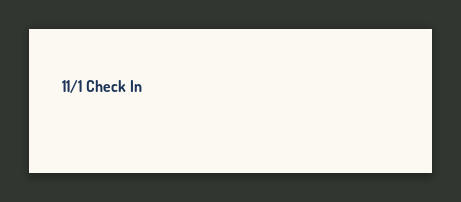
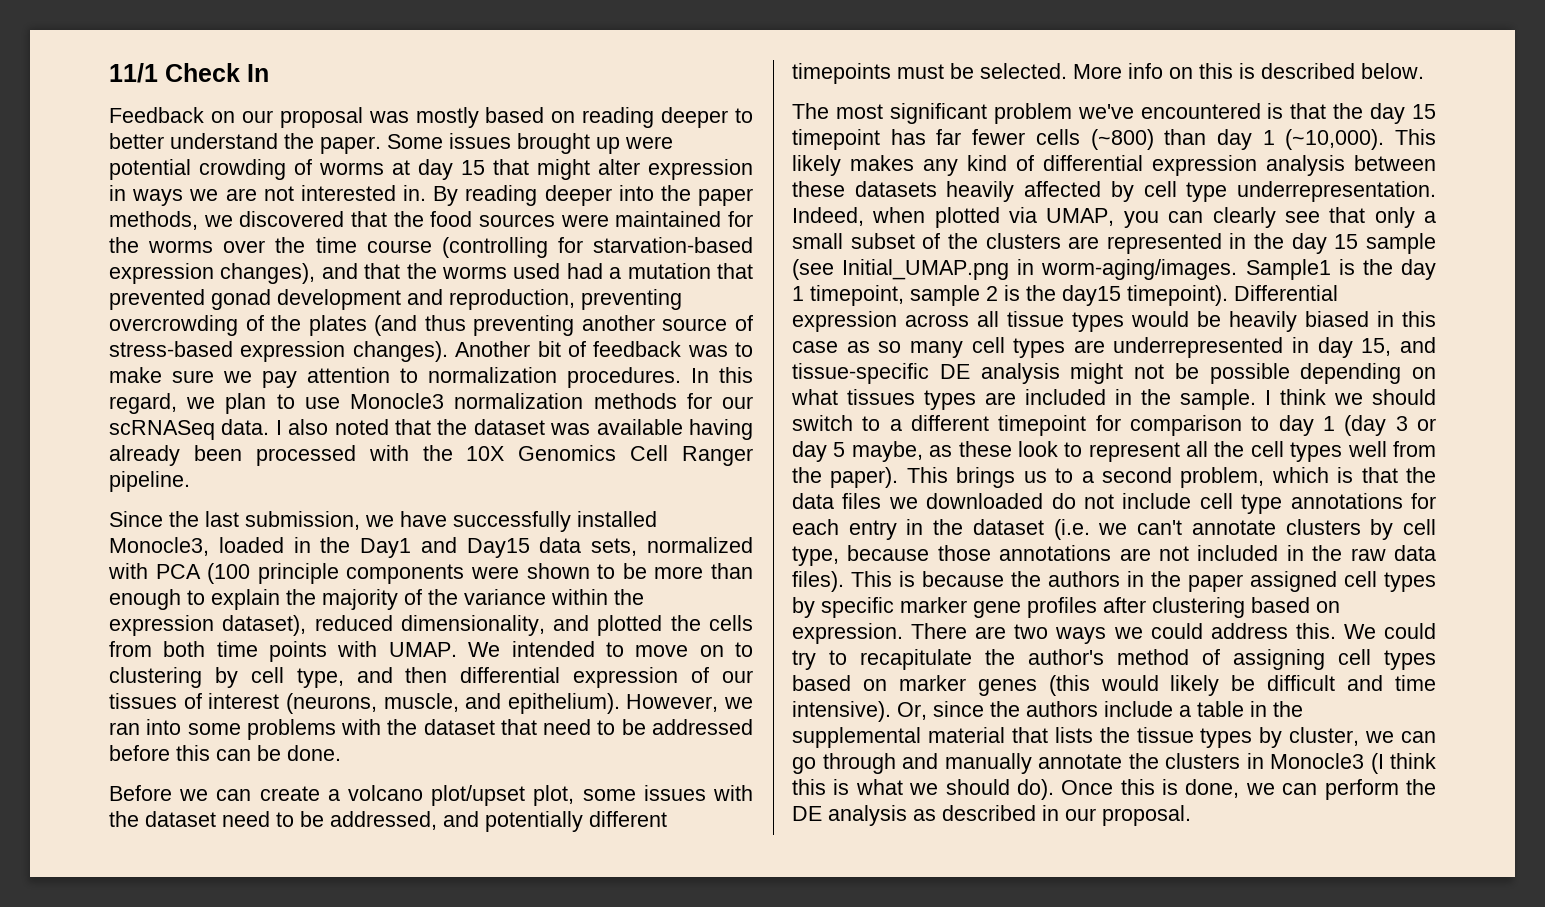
+ Feedback on our proposal was mostly based on reading deeper to better understand the paper. Some issues brought up were potential crowding of worms at day 15 that might alter expression in ways we are not interested in. By reading deeper into the paper methods, we discovered that the food sources were maintained for the worms over the time course (controlling for starvation-based expression changes), and that the worms used had a mutation that prevented gonad development and reproduction, preventing overcrowding of the plates (and thus preventing another source of stress-based expression changes). Another bit of feedback was to make sure we pay attention to normalization procedures. In this regard, we plan to use Monocle3 normalization methods for our scRNASeq data. I also noted that the dataset was available having already been processed with the 10X Genomics Cell Ranger pipeline.
+ Since the last submission, we have successfully installed Monocle3, loaded in the Day1 and Day15 data sets, normalized with PCA (100 principle components were shown to be more than enough to explain the majority of the variance within the expression dataset), reduced dimensionality, and plotted the cells from both time points with UMAP. We intended to move on to clustering by cell type, and then differential expression of our tissues of interest (neurons, muscle, and epithelium). However, we ran into some problems with the dataset that need to be addressed before this can be done.
+ Before we can create a volcano plot/upset plot, some issues with the dataset need to be addressed, and potentially different timepoints must be selected. More info on this is described below.
+ The most significant problem we've encountered is that the day 15 timepoint has far fewer cells (~800) than day 1 (~10,000). This likely makes any kind of differential expression analysis between these datasets heavily affected by cell type underrepresentation. Indeed, when plotted via UMAP, you can clearly see that only a small subset of the clusters are represented in the day 15 sample (see Initial_UMAP.png in worm-aging/images. Sample1 is the day 1 timepoint, sample 2 is the day15 timepoint). Differential expression across all tissue types would be heavily biased in this case as so many cell types are underrepresented in day 15, and tissue-specific DE analysis might not be possible depending on what tissues types are included in the sample. I think we should switch to a different timepoint for comparison to day 1 (day 3 or day 5 maybe, as these look to represent all the cell types well from the paper). This brings us to a second problem, which is that the data files we downloaded do not include cell type annotations for each entry in the dataset (i.e. we can't annotate clusters by cell type, because those annotations are not included in the raw data files). This is because the authors in the paper assigned cell types by specific marker gene profiles after clustering based on expression. There are two ways we could address this. We could try to recapitulate the author's method of assigning cell types based on marker genes (this would likely be difficult and time intensive). Or, since the authors include a table in the supplemental material that lists the tissue types by cluster, we can go through and manually annotate the clusters in Monocle3 (I think this is what we should do). Once this is done, we can perform the DE analysis as described in our proposal.

